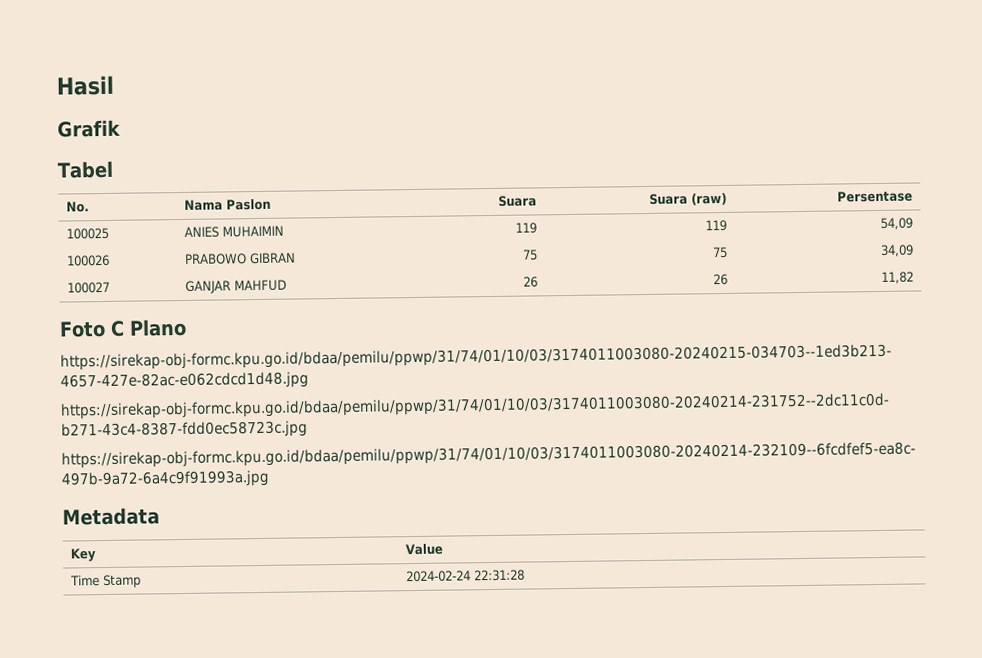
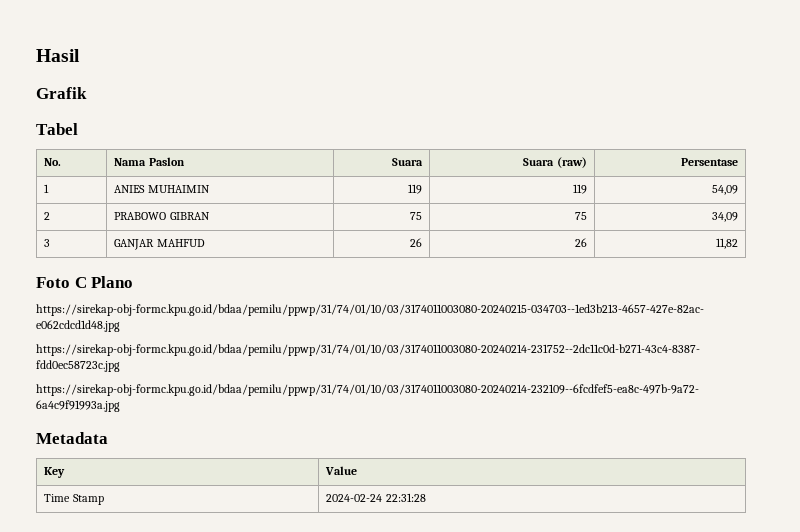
- 100025 | ANIES MUHAIMIN | 119 | 119 | 54,09
+ 1 | ANIES MUHAIMIN | 119 | 119 | 54,09
- 100026 | PRABOWO GIBRAN | 75 | 75 | 34,09
+ 2 | PRABOWO GIBRAN | 75 | 75 | 34,09
- 100027 | GANJAR MAHFUD | 26 | 26 | 11,82
+ 3 | GANJAR MAHFUD | 26 | 26 | 11,82

